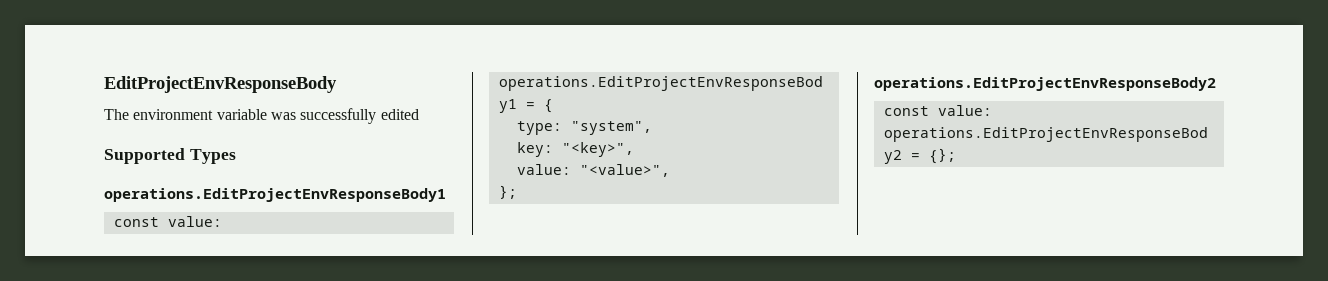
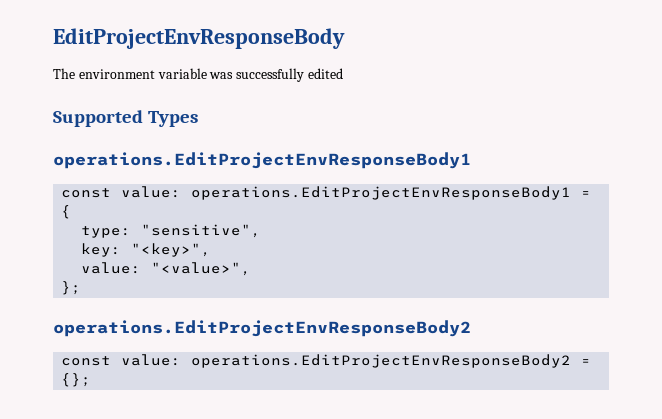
- type: "system",
+ type: "sensitive",

